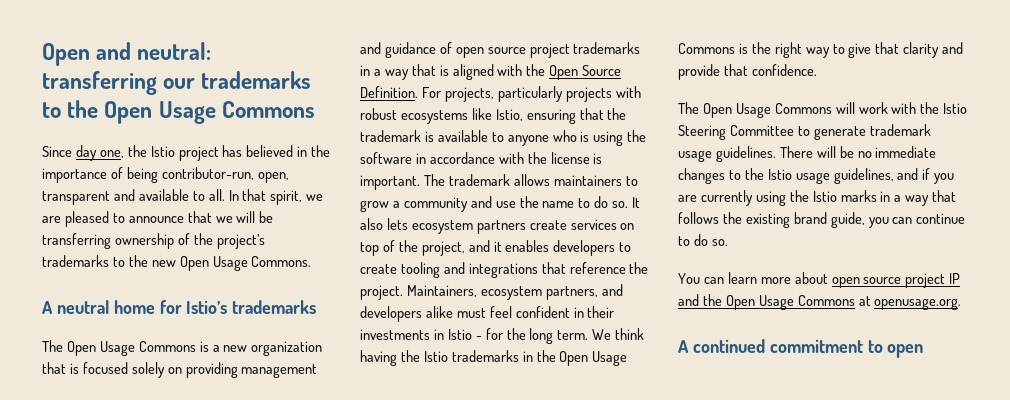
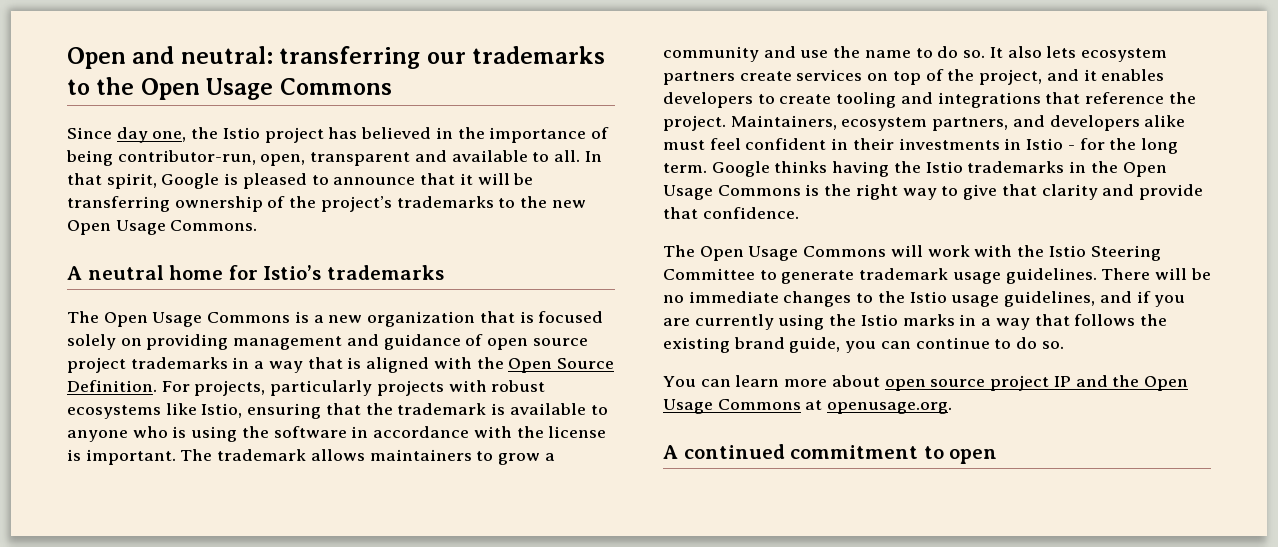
- In that spirit, we are pleased to announce that we will be transferring ownership of the project’s trademarks to the new Open Usage Commons.
+ In that spirit, Google is pleased to announce that it will be transferring ownership of the project’s trademarks to the new Open Usage Commons.
- We think having the Istio trademarks in the Open Usage Commons is the right way to give that clarity and provide that confidence.
+ Google thinks having the Istio trademarks in the Open Usage Commons is the right way to give that clarity and provide that confidence.

